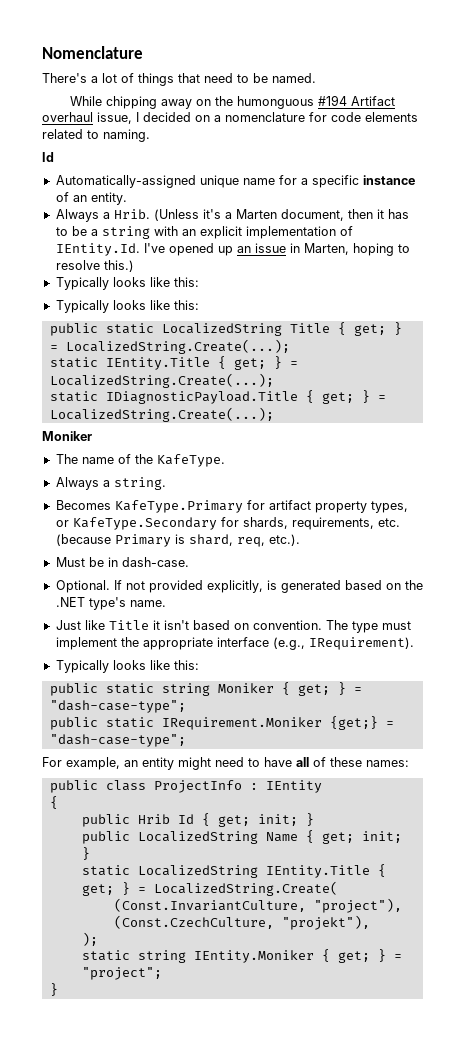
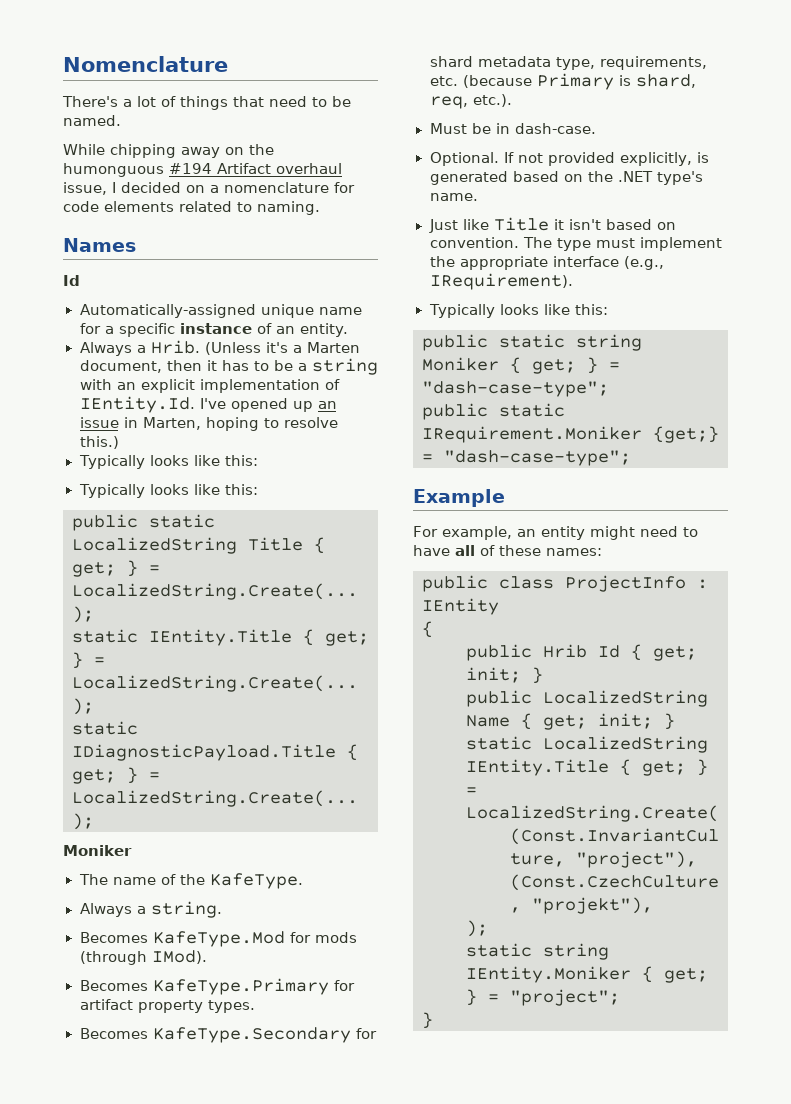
+ Names
+ Becomes KafeType.Mod for mods (through IMod).
- Becomes KafeType.Primary for artifact property types, or KafeType.Secondary for shards, requirements, etc. (because Primary is shard, req, etc.).
+ Becomes KafeType.Primary for artifact property types.
+ Becomes KafeType.Secondary for shard metadata type, requirements, etc. (because Primary is shard, req, etc.).
+ Example

